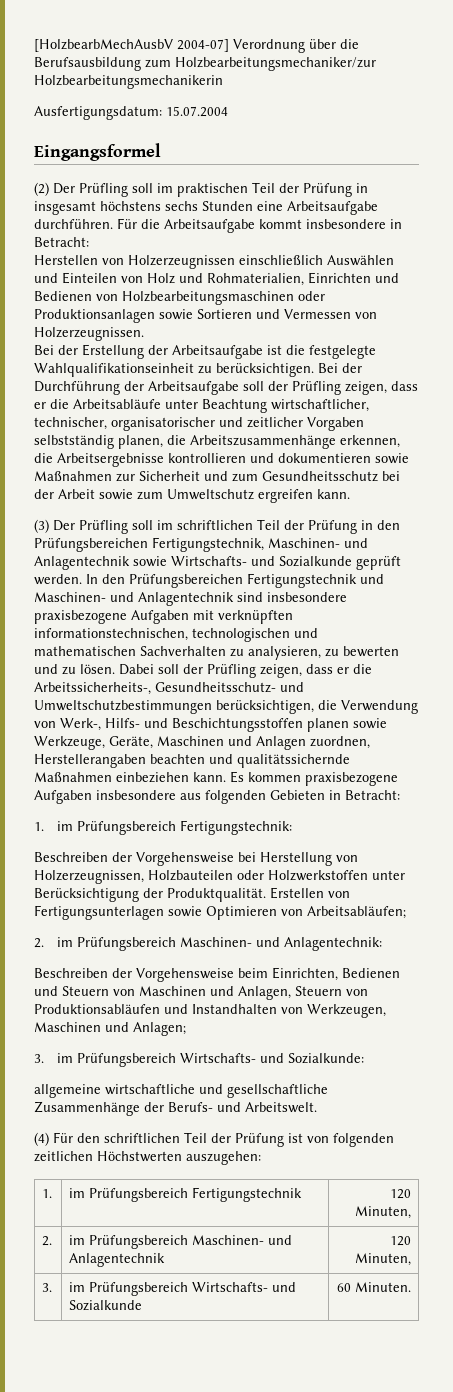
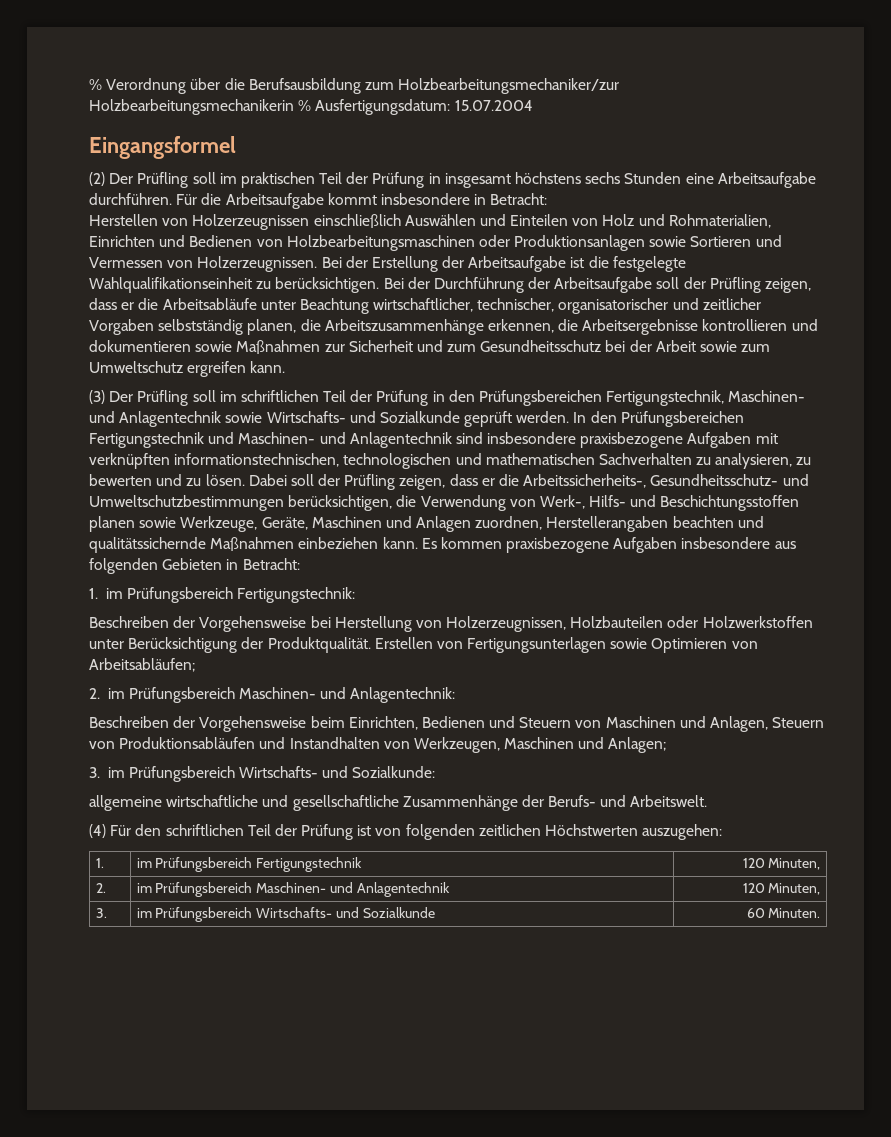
- [HolzbearbMechAusbV 2004-07] Verordnung über die Berufsausbildung zum Holzbearbeitungsmechaniker/zur Holzbearbeitungsmechanikerin
- Ausfertigungsdatum: 15.07.2004
+ % Verordnung über die Berufsausbildung zum Holzbearbeitungsmechaniker/zur Holzbearbeitungsmechanikerin % Ausfertigungsdatum: 15.07.2004
- Herstellen von Holzerzeugnissen einschließlich Auswählen und Einteilen von Holz und Rohmaterialien, Einrichten und Bedienen von Holzbearbeitungsmaschinen oder Produktionsanlagen sowie Sortieren und Vermessen von Holzerzeugnissen.
- Bei der Erstellung der Arbeitsaufgabe ist die festgelegte Wahlqualifikationseinheit zu berücksichtigen.
+ Herstellen von Holzerzeugnissen einschließlich Auswählen und Einteilen von Holz und Rohmaterialien, Einrichten und Bedienen von Holzbearbeitungsmaschinen oder Produktionsanlagen sowie Sortieren und Vermessen von Holzerzeugnissen. Bei der Erstellung der Arbeitsaufgabe ist die festgelegte Wahlqualifikationseinheit zu berücksichtigen.

